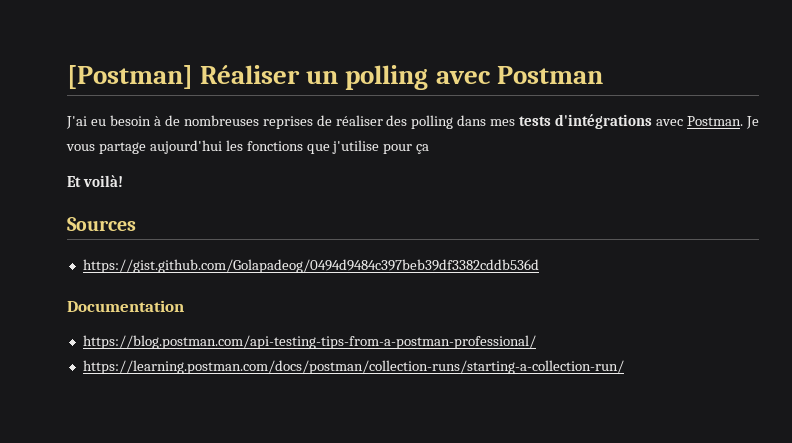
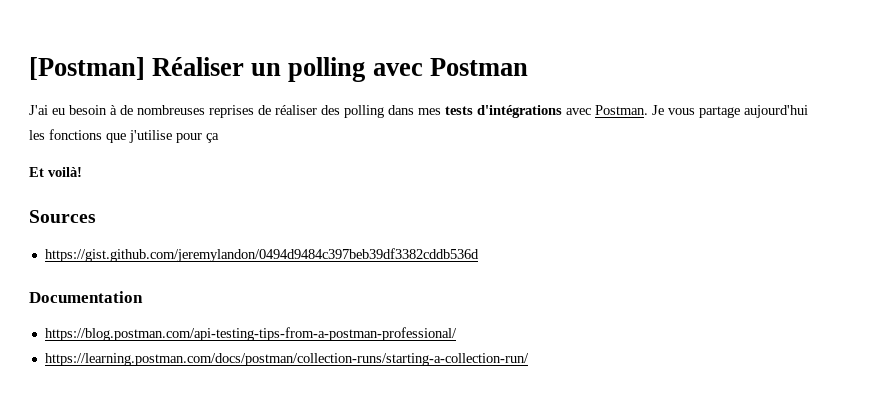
- https://gist.github.com/Golapadeog/0494d9484c397beb39df3382cddb536d
+ https://gist.github.com/jeremylandon/0494d9484c397beb39df3382cddb536d

